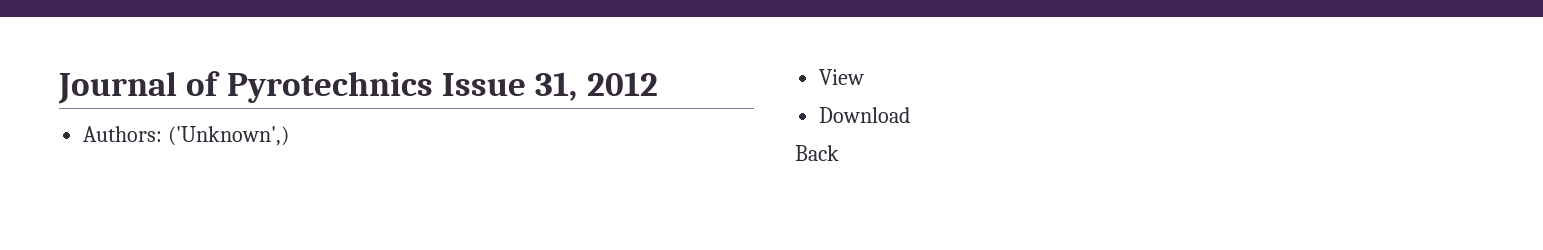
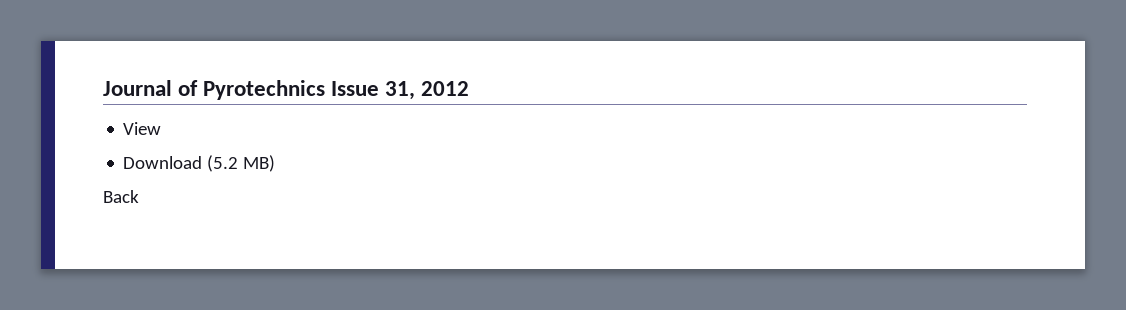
- Authors: ('Unknown',)
- Download
+ Download (5.2 MB)

